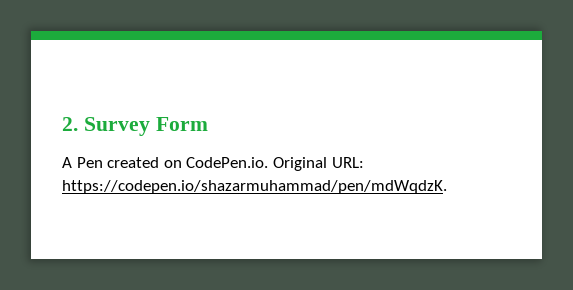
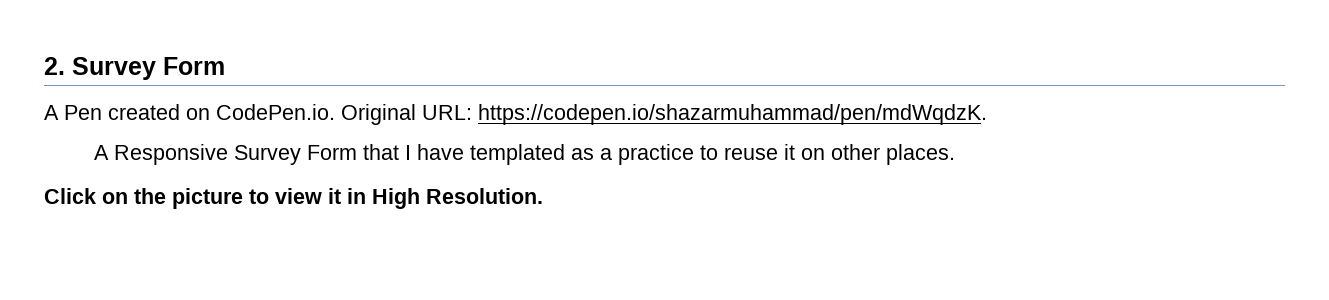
+ A Responsive Survey Form that I have templated as a practice to reuse it on other places.
+ Click on the picture to view it in High Resolution.

